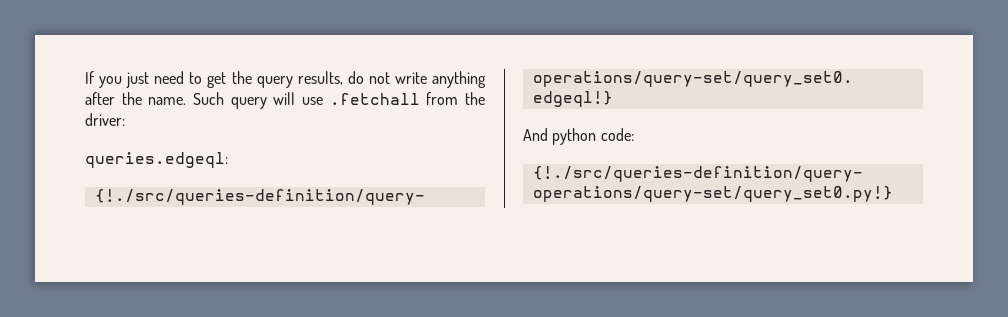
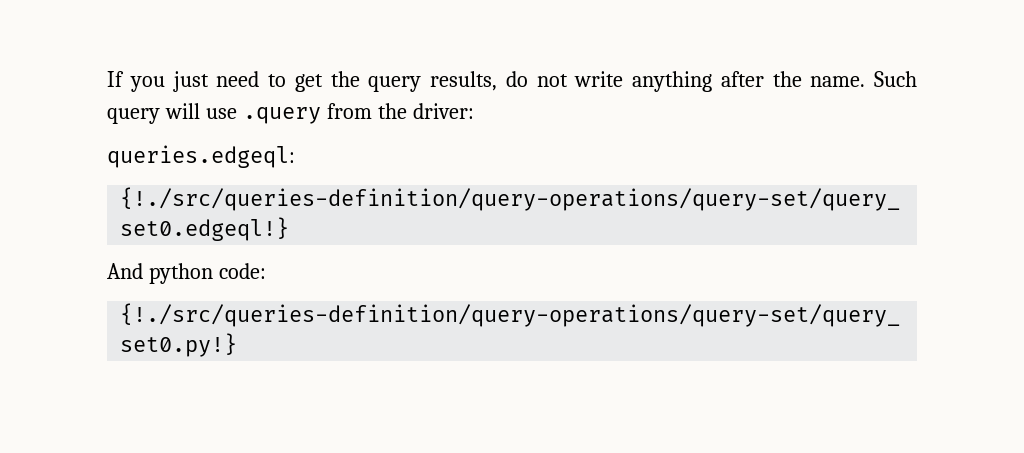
- Such query will use .fetchall from the driver:
+ Such query will use .query from the driver:

